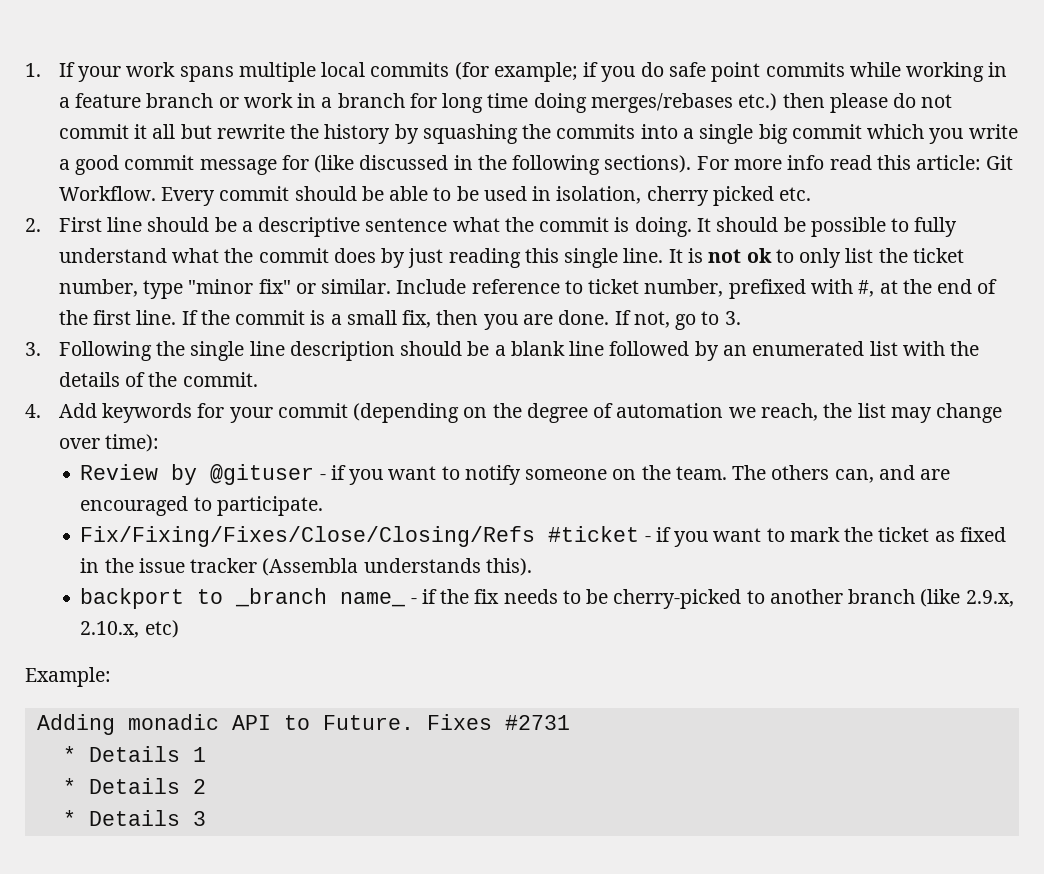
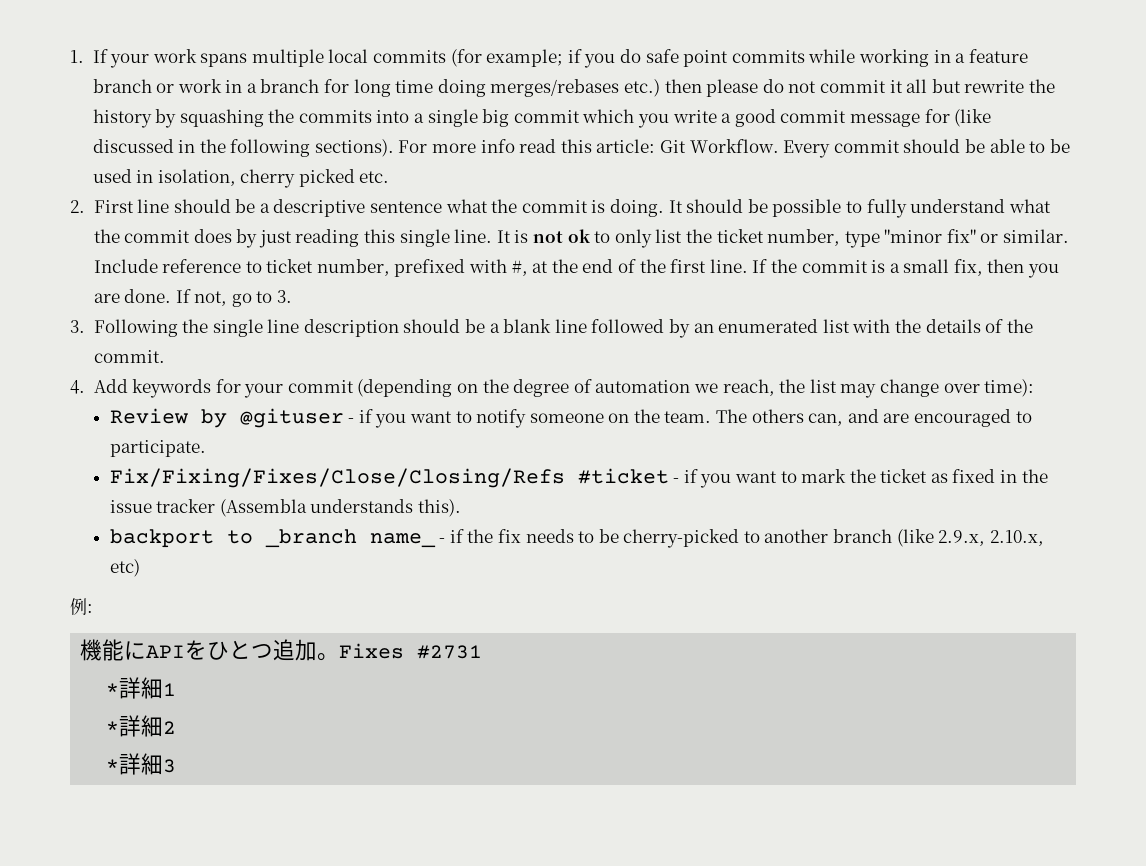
- Example:
- Adding monadic API to Future.
+ 例:
+ 機能にAPIをひとつ追加。
- * Details 1
+ *詳細1
- * Details 2
+ *詳細2
- * Details 3
+ *詳細3

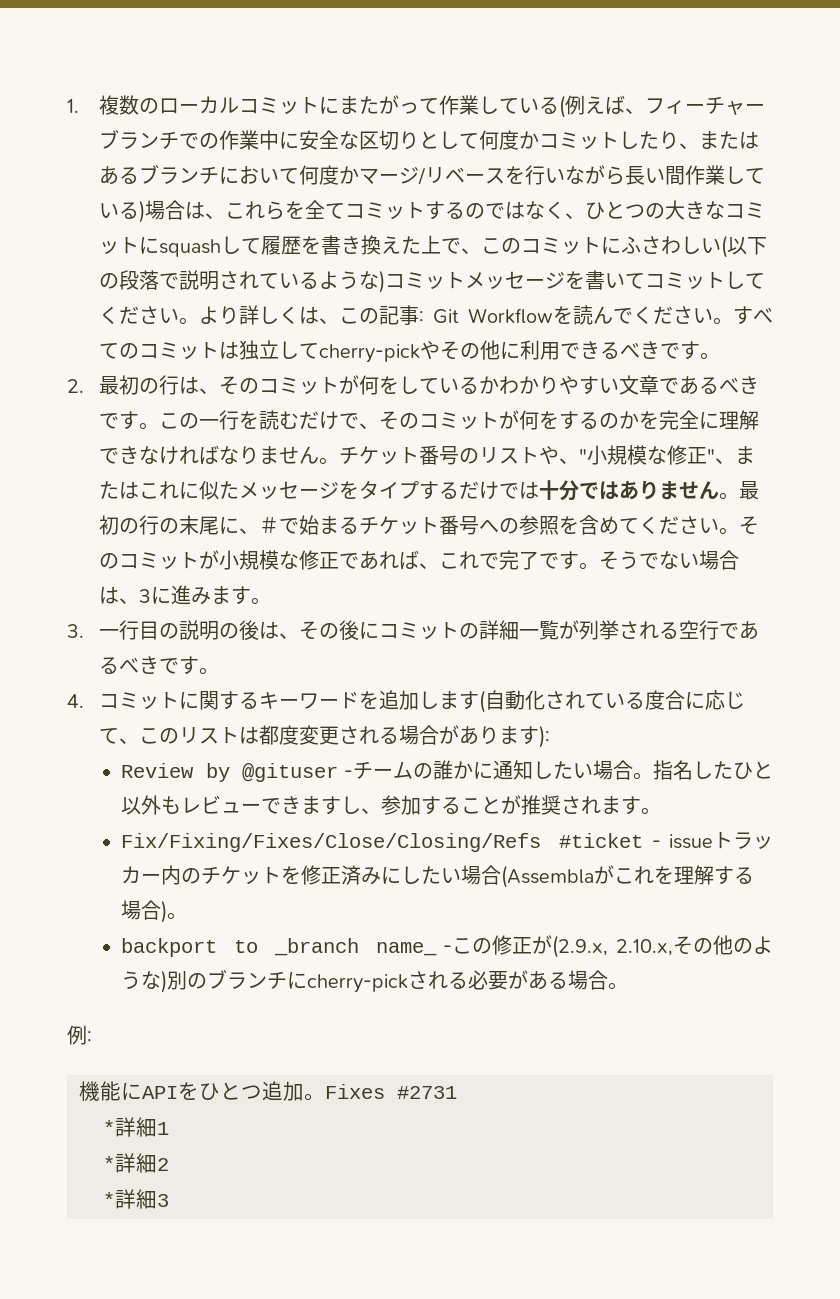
- 1. If your work spans multiple local commits (for example; if you do safe point commits while working in a feature branch or work in a branch for long time doing merges/rebases etc.) then please do not commit it all but rewrite the history by squashing the commits into a single big commit which you write a good commit message for (like discussed in the following sections). For more info read this article: Git Workflow. Every commit should be able to be used in isolation, cherry picked etc.
- 2. First line should be a descriptive sentence what the commit is doing. It should be possible to fully understand what the commit does by just reading this single line. It is not ok to only list the ticket number, type "minor fix" or similar. Include reference to ticket number, prefixed with #, at the end of the first line. If the commit is a small fix, then you are done. If not, go to 3.
- 3. Following the single line description should be a blank line followed by an enumerated list with the details of the commit.
- 4. Add keywords for your commit (depending on the degree of automation we reach, the list may change over time):
- Review by @gituser - if you want to notify someone on the team. The others can, and are encouraged to participate.
- Fix/Fixing/Fixes/Close/Closing/Refs #ticket - if you want to mark the ticket as fixed in the issue tracker (Assembla understands this).
+ 1.複数のローカルコミットにまたがって作業している(例えば、フィーチャーブランチでの作業中に安全な区切りとして何度かコミットしたり、またはあるブランチにおいて何度かマージ/リベースを行いながら長い間作業している)場合は、これらを全てコミットするのではなく、ひとつの大きなコミットにsquashして履歴を書き換えた上で、このコミットにふさわしい(以下の段落で説明されているような)コミットメッセージを書いてコミットしてください。より詳しくは、この記事: Git Workflowを読んでください。すべてのコミットは独立してcherry-pickやその他に利用できるべきです。
+ 2.最初の行は、そのコミットが何をしているかわかりやすい文章であるべきです。この一行を読むだけで、そのコミットが何をするのかを完全に理解できなければなりません。チケット番号のリストや、"小規模な修正"、またはこれに似たメッセージをタイプするだけでは十分ではありません。最初の行の末尾に、＃で始まるチケット番号への参照を含めてください。そのコミットが小規模な修正であれば、これで完了です。そうでない場合は、3に進みます。
+ 3.一行目の説明の後は、その後にコミットの詳細一覧が列挙される空行であるべきです。
+ 4.コミットに関するキーワードを追加します(自動化されている度合に応じて、このリストは都度変更される場合があります):
+ Review by @gituser -チームの誰かに通知したい場合。指名したひと以外もレビューできますし、参加することが推奨されます。
+ Fix/Fixing/Fixes/Close/Closing/Refs #ticket - issueトラッカー内のチケットを修正済みにしたい場合(Assemblaがこれを理解する場合)。
- backport to _branch name_ - if the fix needs to be cherry-picked to another branch (like 2.9.x, 2.10.x, etc)
+ backport to _branch name_ -この修正が(2.9.x, 2.10.x,その他のような)別のブランチにcherry-pickされる必要がある場合。

